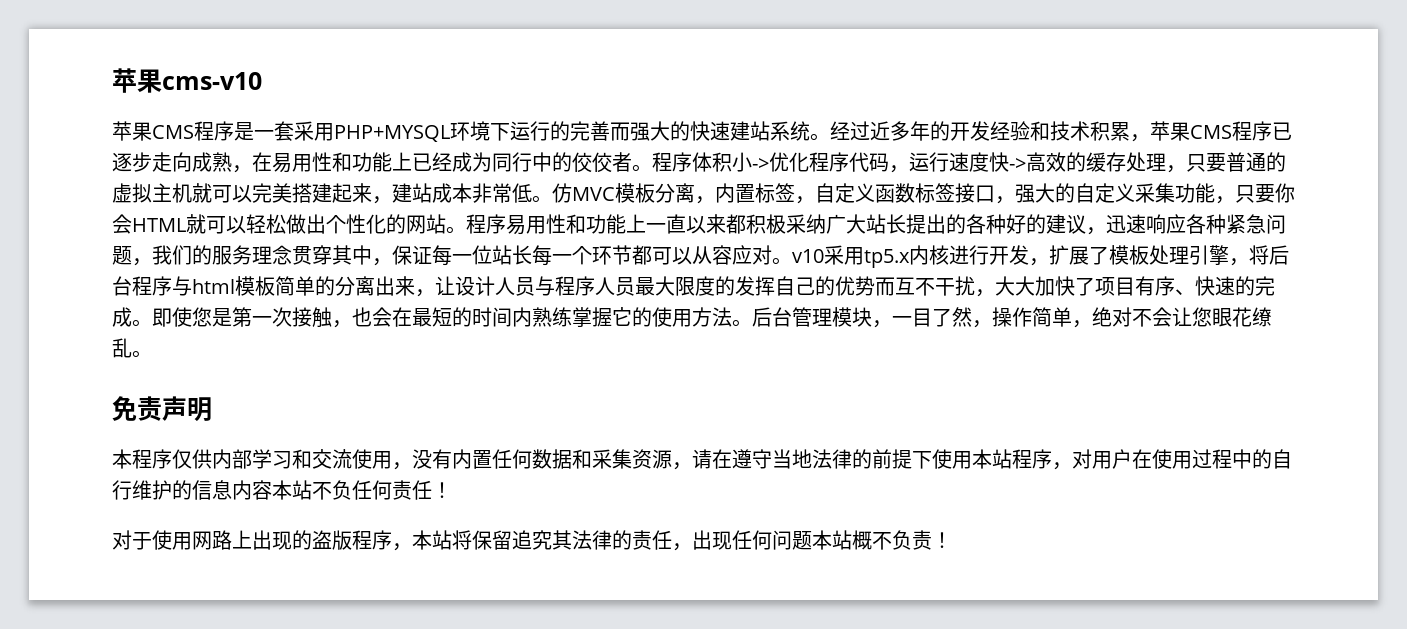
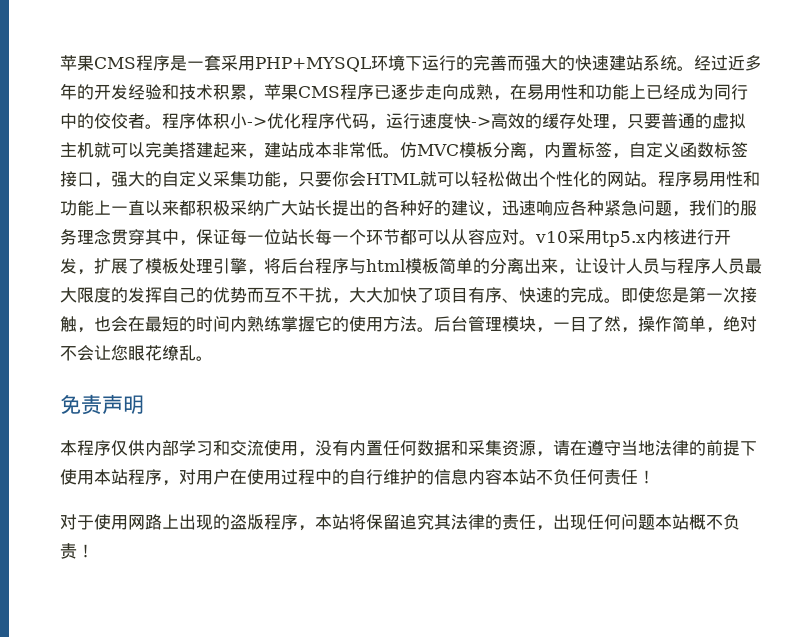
- 苹果cms-v10

